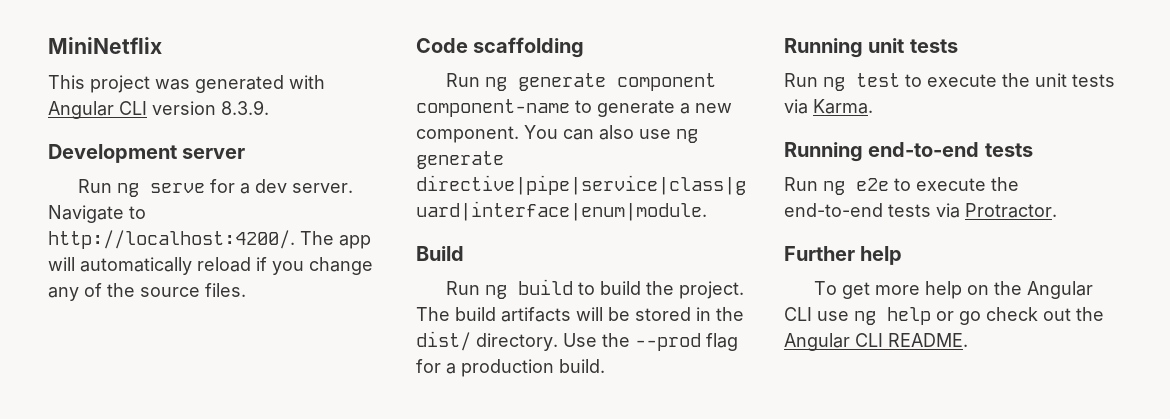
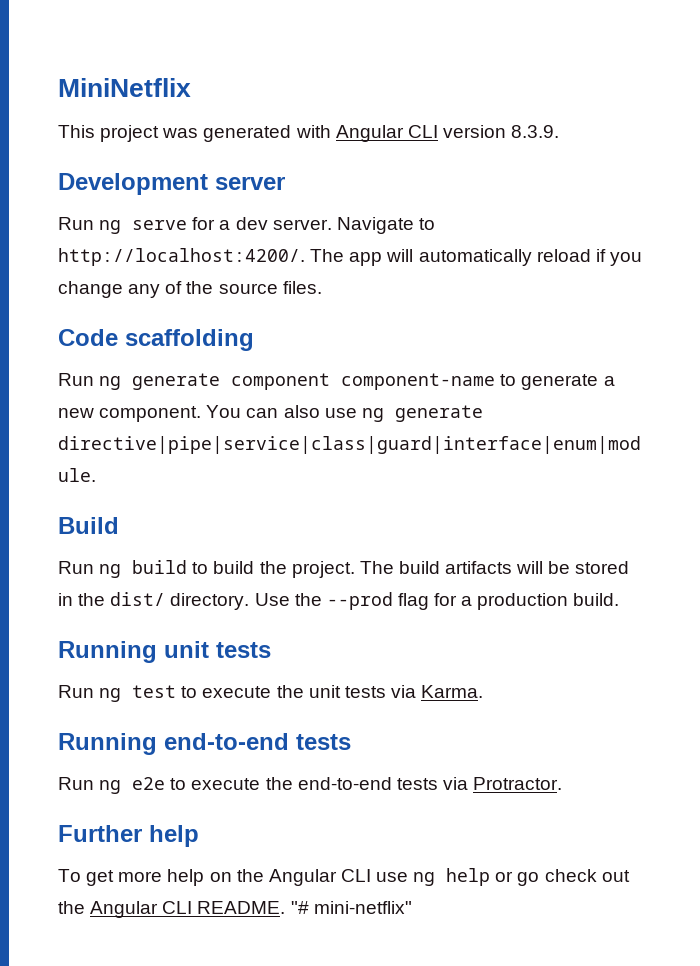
+ "# mini-netflix"

